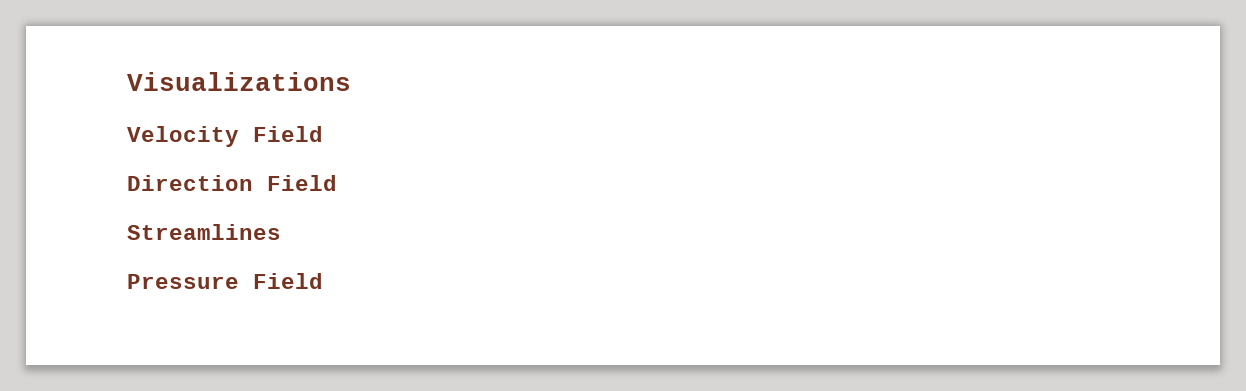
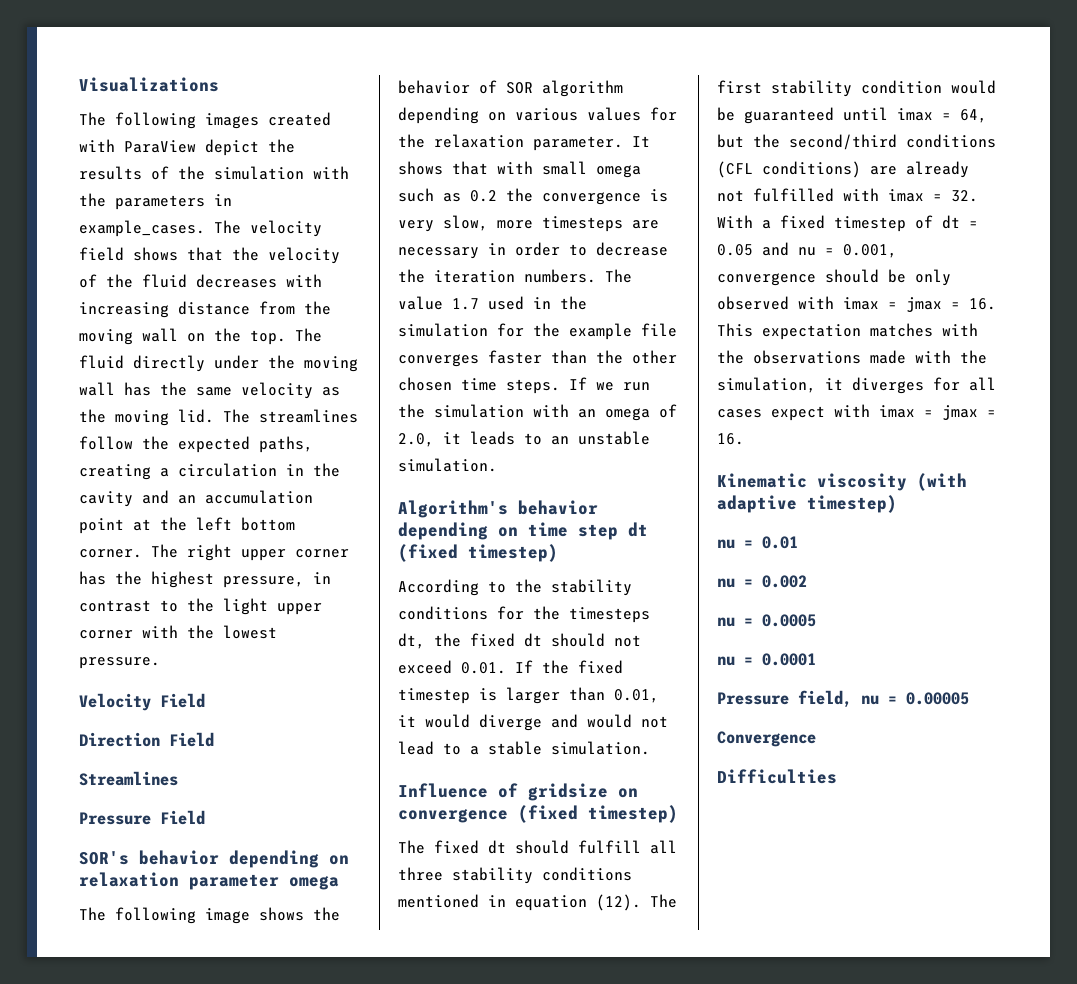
+ The following images created with ParaView depict the results of the simulation with the parameters in example_cases. The velocity field shows that the velocity of the fluid decreases with increasing distance from the moving wall on the top. The fluid directly under the moving wall has the same velocity as the moving lid. The streamlines follow the expected paths, creating a circulation in the cavity and an accumulation point at the left bottom corner. The right upper corner has the highest pressure, in contrast to the light upper corner with the lowest pressure.
+ SOR's behavior depending on relaxation parameter omega
+ The following image shows the behavior of SOR algorithm depending on various values for the relaxation parameter. It shows that with small omega such as 0.2 the convergence is very slow, more timesteps are necessary in order to decrease the iteration numbers. The value 1.7 used in the simulation for the example file converges faster than the other chosen time steps. If we run the simulation with an omega of 2.0, it leads to an unstable simulation.
+ Algorithm's behavior depending on time step dt (fixed timestep)
+ According to the stability conditions for the timesteps dt, the fixed dt should not exceed 0.01. If the fixed timestep is larger than 0.01, it would diverge and would not lead to a stable simulation.
+ Influence of gridsize on convergence (fixed timestep)
+ The fixed dt should fulfill all three stability conditions mentioned in equation (12). The first stability condition would be guaranteed until imax = 64, but the second/third conditions (CFL conditions) are already not fulfilled with imax = 32. With a fixed timestep of dt = 0.05 and nu = 0.001, convergence should be only observed with imax = jmax = 16. This expectation matches with the observations made with the simulation, it diverges for all cases expect with imax = jmax = 16.
+ Kinematic viscosity (with adaptive timestep)
+ nu = 0.01
+ nu = 0.002
+ nu = 0.0005
+ nu = 0.0001
+ Pressure field, nu = 0.00005
+ Convergence
+ Difficulties

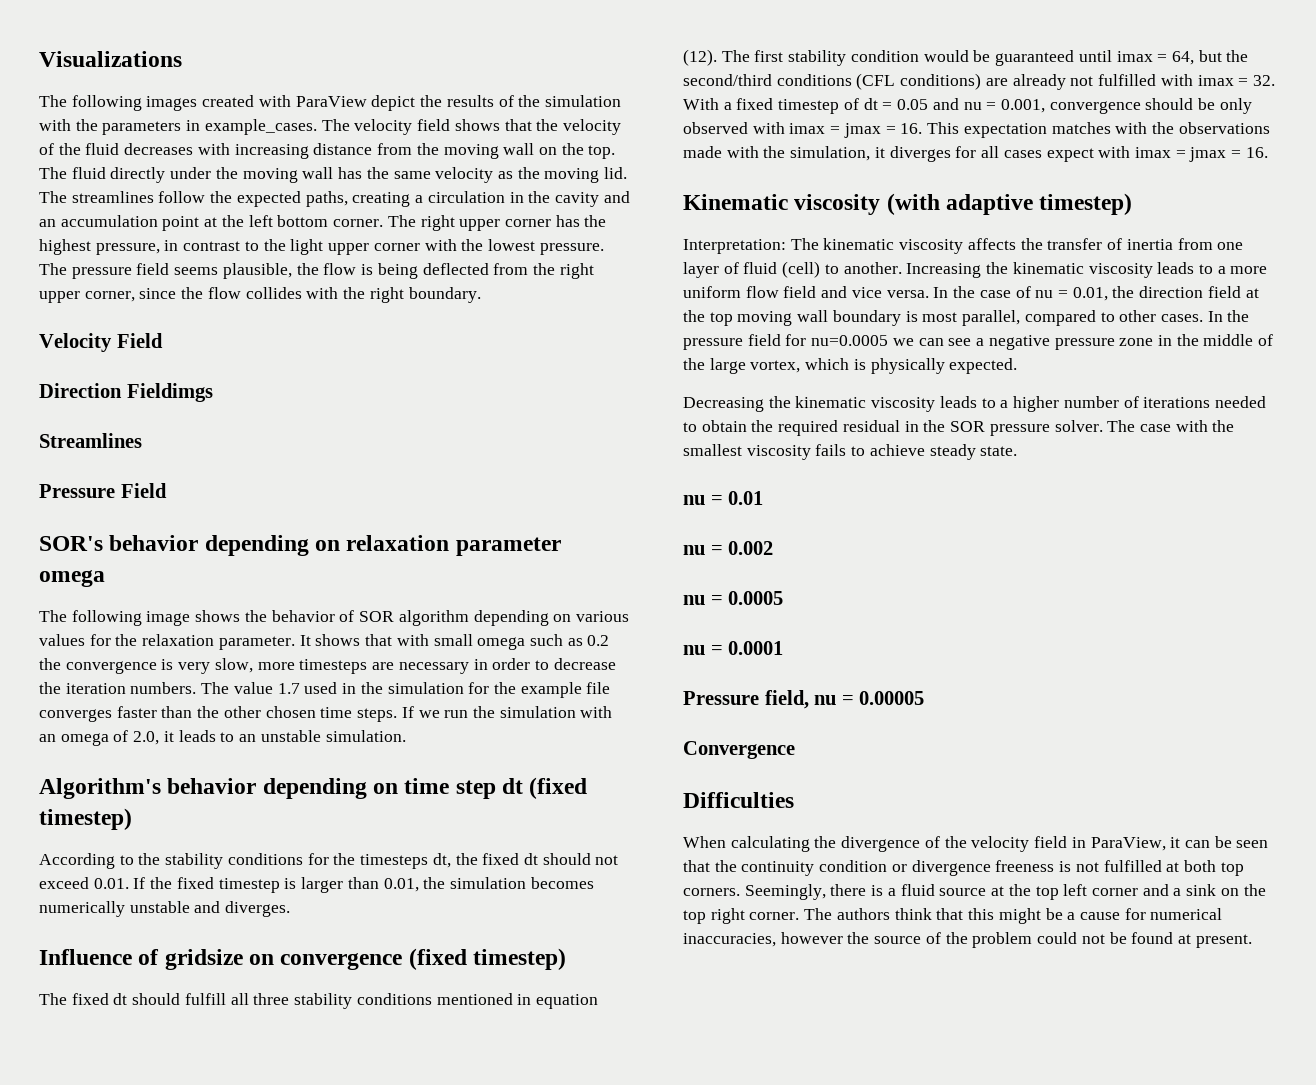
+ The pressure field seems plausible, the flow is being deflected from the right upper corner, since the flow collides with the right boundary.
- Direction Field
+ Direction Fieldimgs
- According to the stability conditions for the timesteps dt, the fixed dt should not exceed 0.01. If the fixed timestep is larger than 0.01, it would diverge and would not lead to a stable simulation.
+ According to the stability conditions for the timesteps dt, the fixed dt should not exceed 0.01. If the fixed timestep is larger than 0.01, the simulation becomes numerically unstable and diverges.
+ Interpretation: The kinematic viscosity affects the transfer of inertia from one layer of fluid (cell) to another. Increasing the kinematic viscosity leads to a more uniform flow field and vice versa. In the case of nu = 0.01, the direction field at the top moving wall boundary is most parallel, compared to other cases. In the pressure field for nu=0.0005 we can see a negative pressure zone in the middle of the large vortex, which is physically expected.
+ Decreasing the kinematic viscosity leads to a higher number of iterations needed to obtain the required residual in the SOR pressure solver. The case with the smallest viscosity fails to achieve steady state.
+ When calculating the divergence of the velocity field in ParaView, it can be seen that the continuity condition or divergence freeness is not fulfilled at both top corners. Seemingly, there is a fluid source at the top left corner and a sink on the top right corner. The authors think that this might be a cause for numerical inaccuracies, however the source of the problem could not be found at present.

